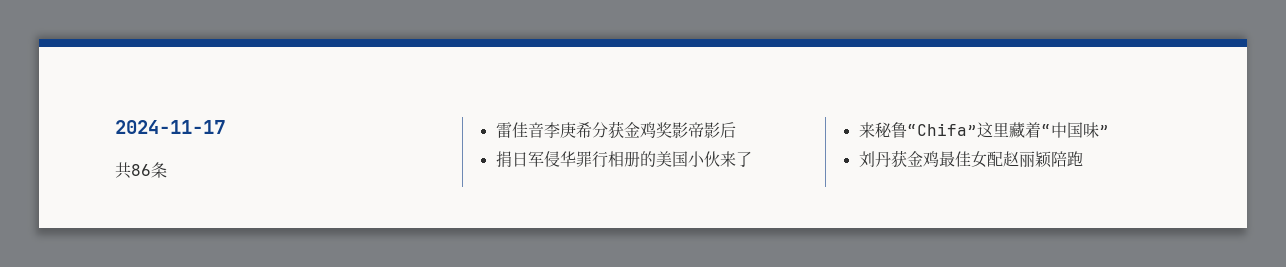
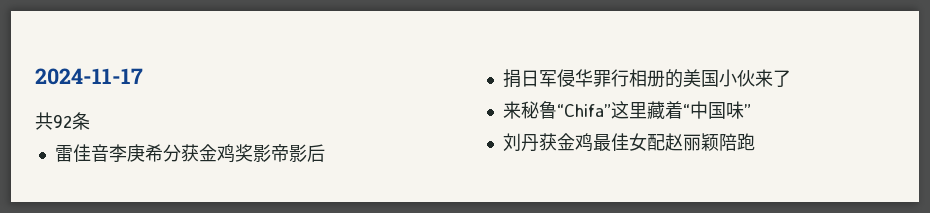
- 共86条
+ 共92条

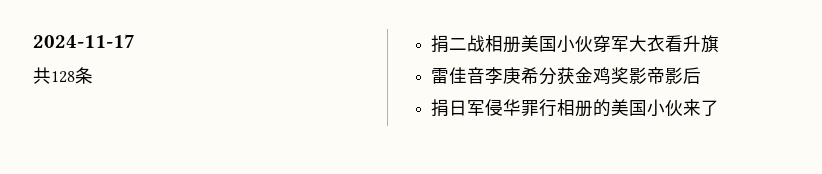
- 共92条
+ 共128条
+ 捐二战相册美国小伙穿军大衣看升旗
- 来秘鲁“Chifa”这里藏着“中国味”
- 刘丹获金鸡最佳女配赵丽颖陪跑

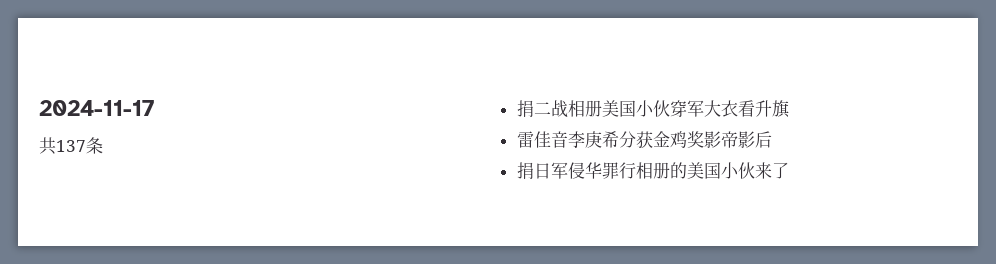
- 共128条
+ 共137条

